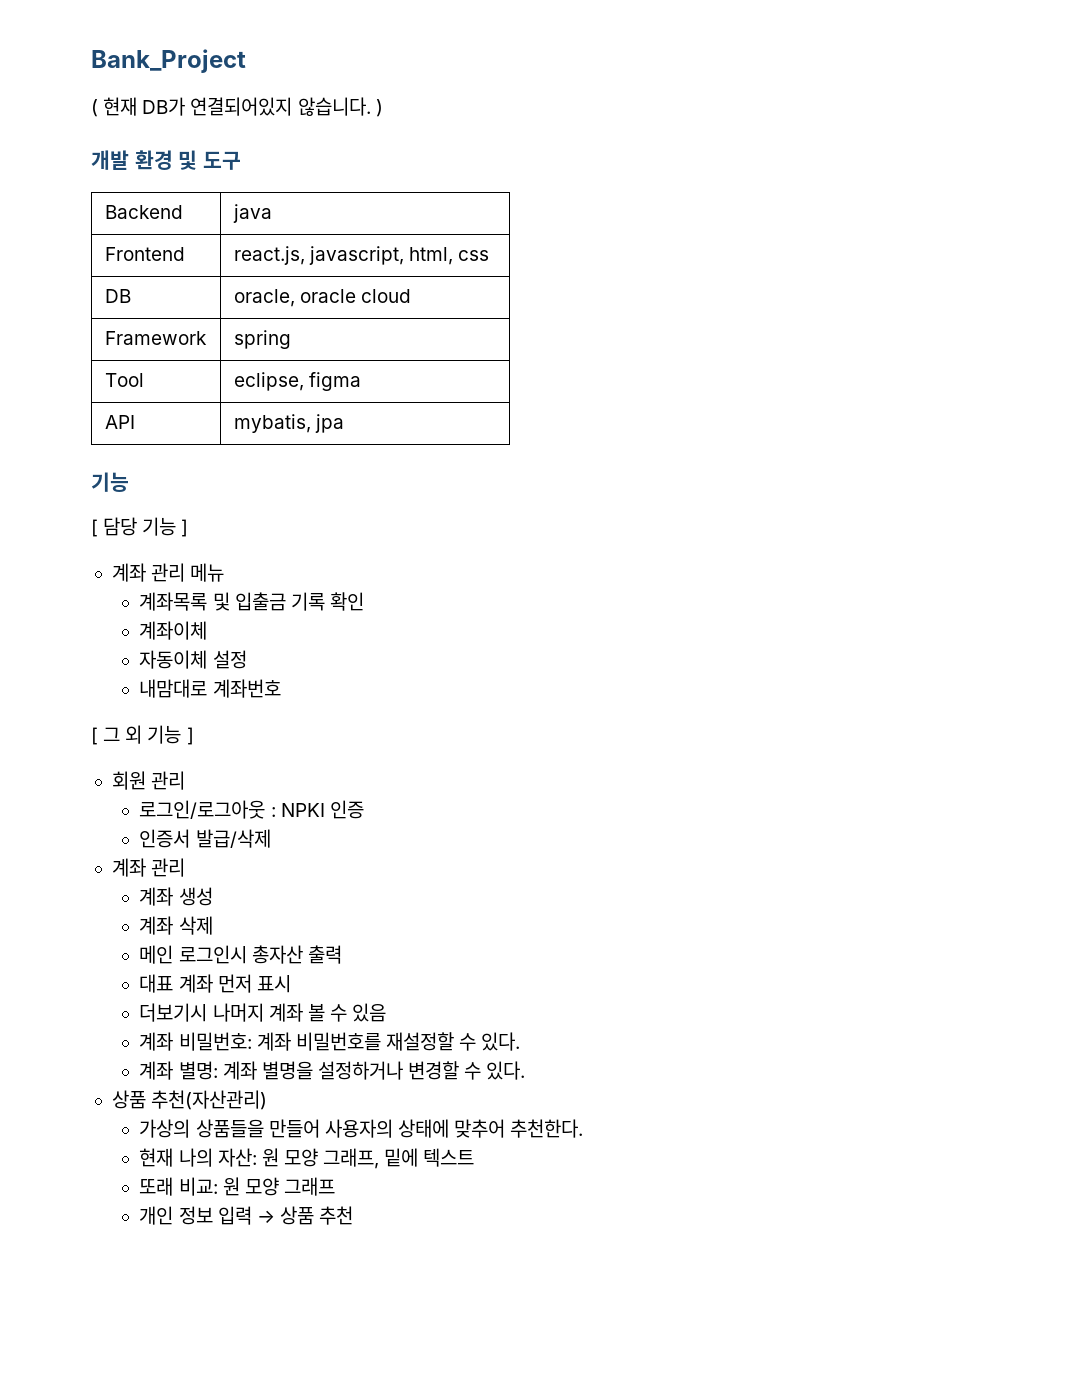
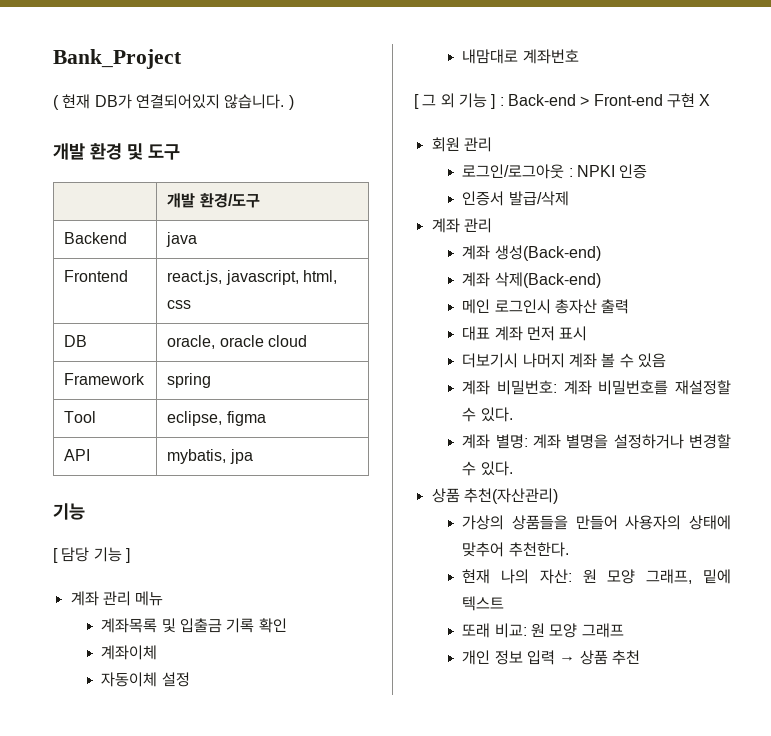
+ | 개발 환경/도구
- [ 그 외 기능 ]
+ [ 그 외 기능 ] : Back-end > Front-end 구현 X
- 계좌 생성
- 계좌 삭제
+ 계좌 생성(Back-end)
+ 계좌 삭제(Back-end)

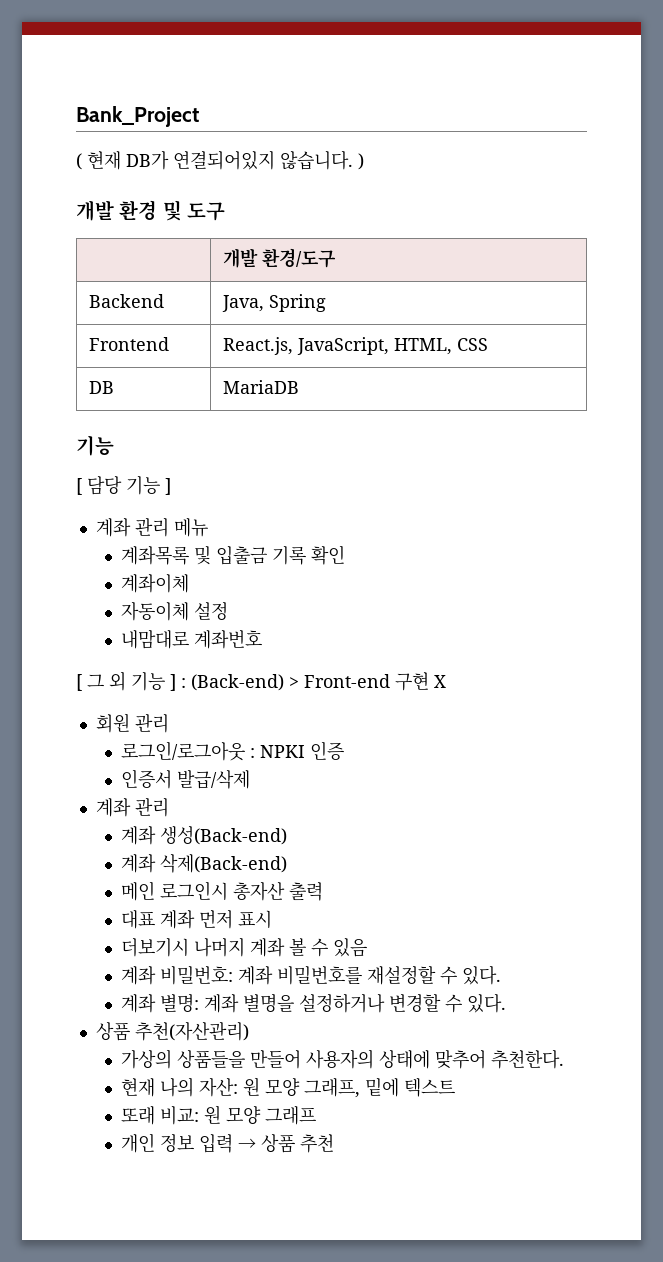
- Backend | java
+ Backend | Java, Spring
- Frontend | react.js, javascript, html, css
- DB | oracle, oracle cloud
- Framework | spring
- Tool | eclipse, figma
- API | mybatis, jpa
+ Frontend | React.js, JavaScript, HTML, CSS
+ DB | MariaDB
- [ 그 외 기능 ] : Back-end > Front-end 구현 X
+ [ 그 외 기능 ] : (Back-end) > Front-end 구현 X

